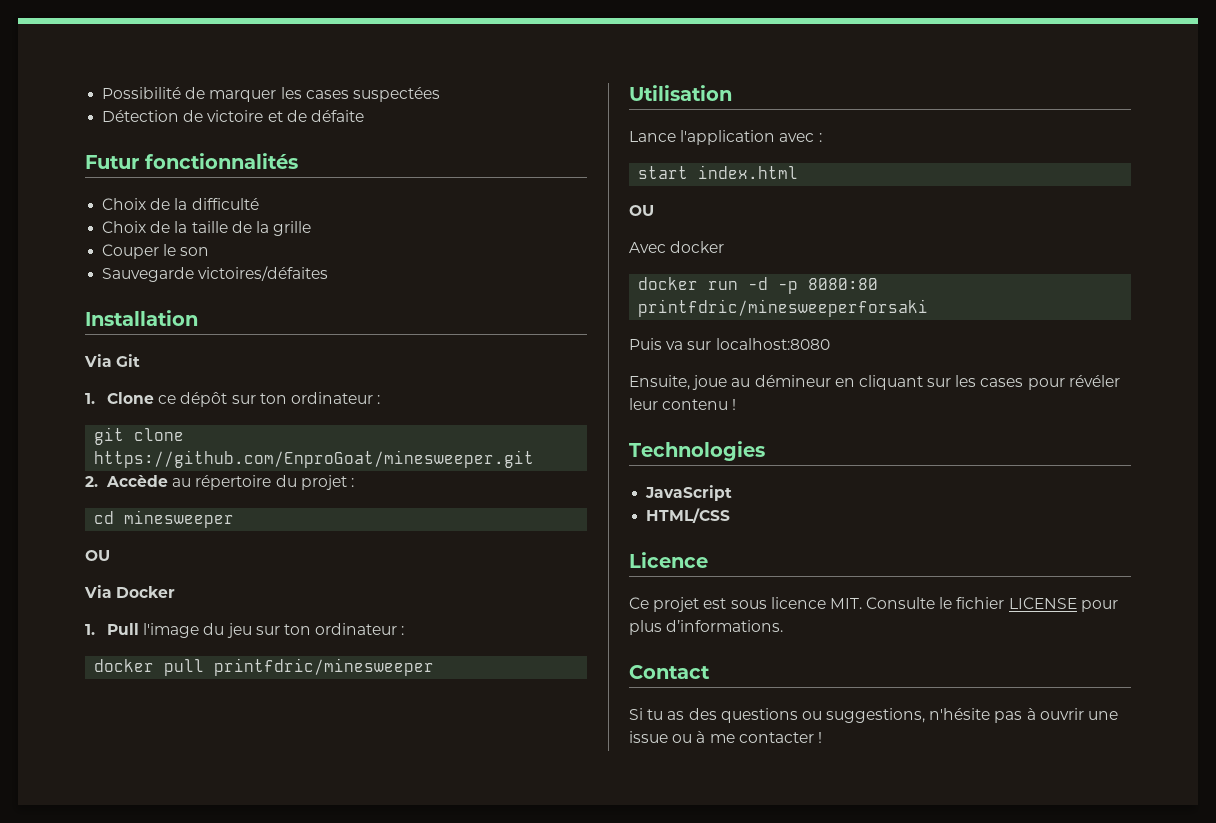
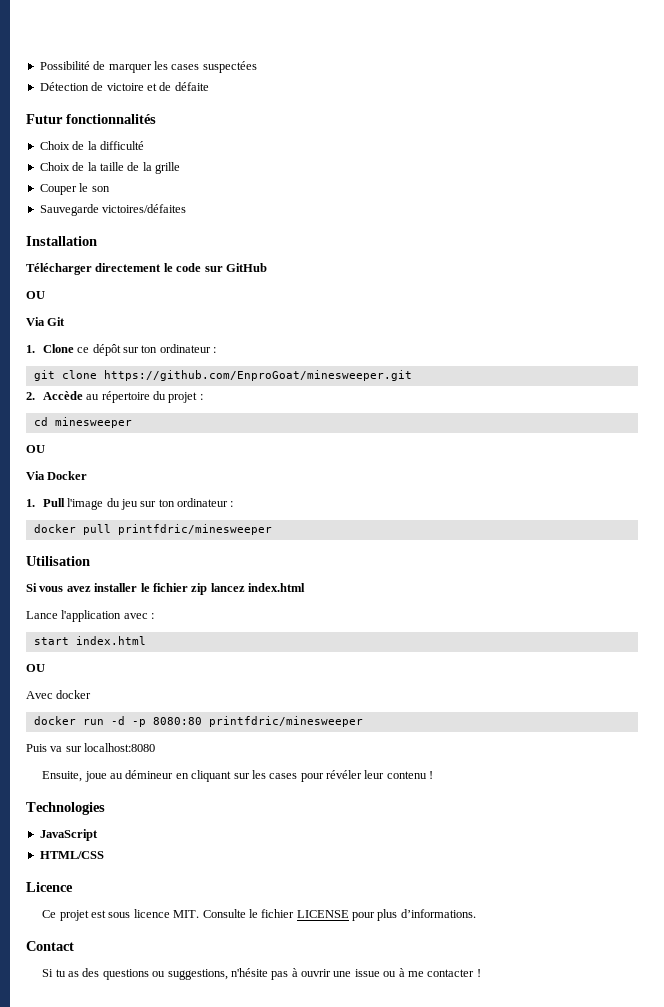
+ Télécharger directement le code sur GitHub
+ OU
+ Si vous avez installer le fichier zip lancez index.html
- docker run -d -p 8080:80 printfdric/minesweeperforsaki
+ docker run -d -p 8080:80 printfdric/minesweeper

